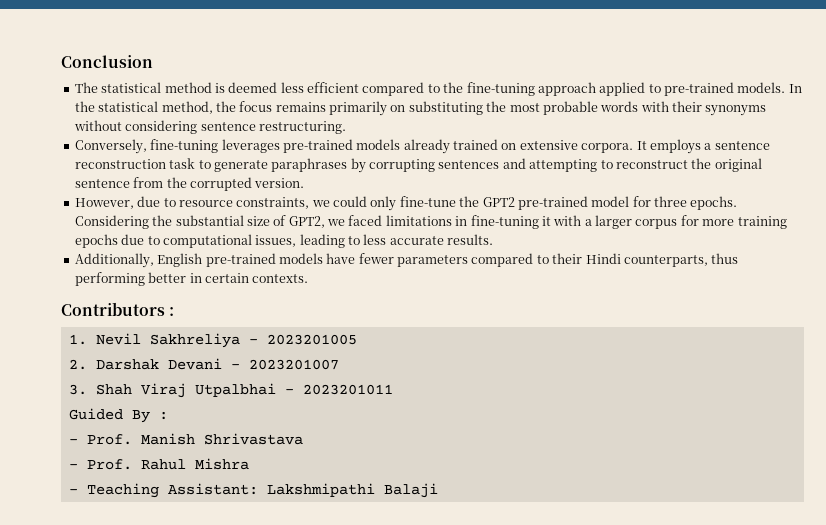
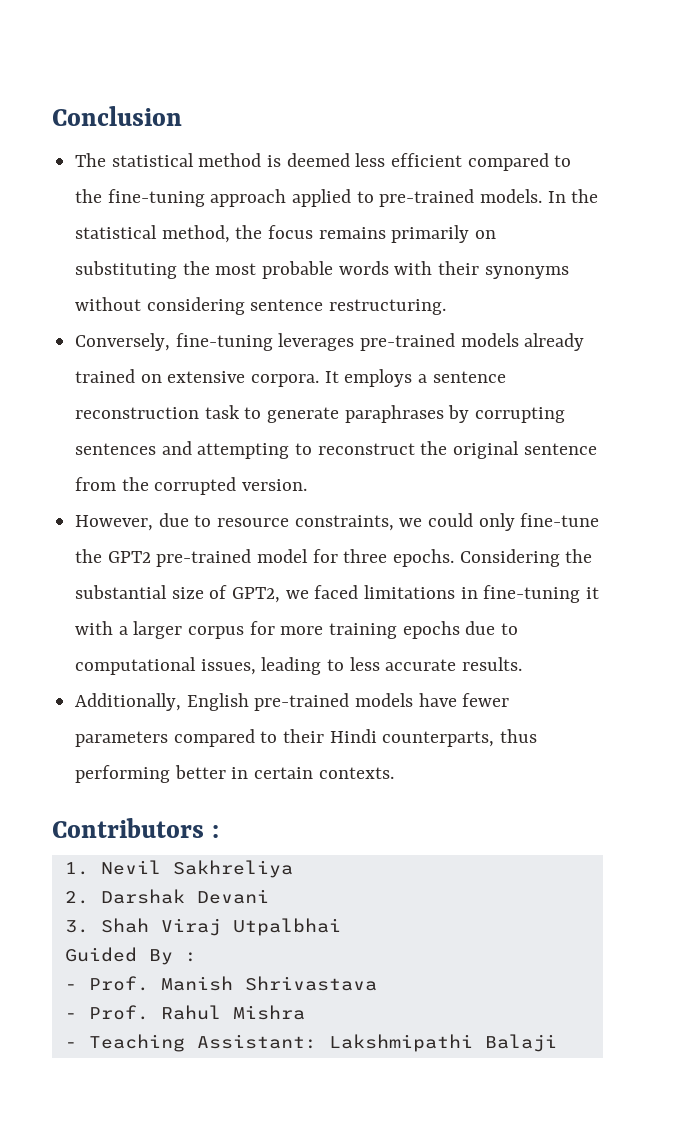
- 1. Nevil Sakhreliya - 2023201005
+ 1. Nevil Sakhreliya
- 2. Darshak Devani - 2023201007
+ 2. Darshak Devani
- 3. Shah Viraj Utpalbhai - 2023201011
+ 3. Shah Viraj Utpalbhai

